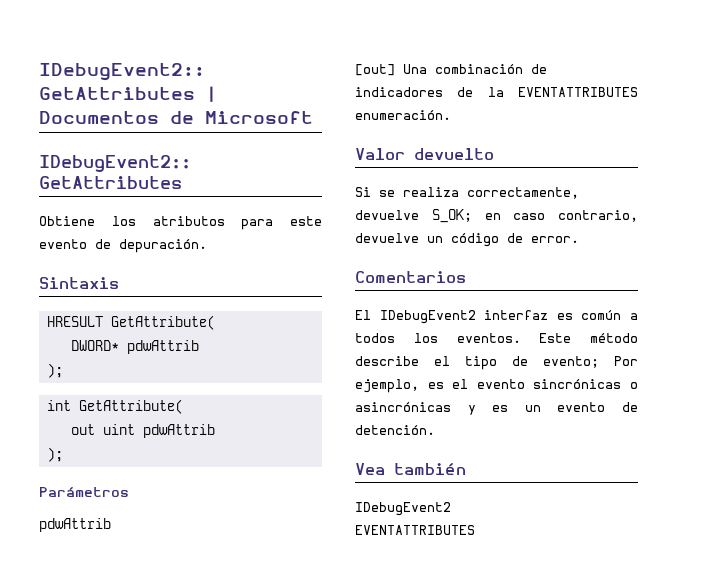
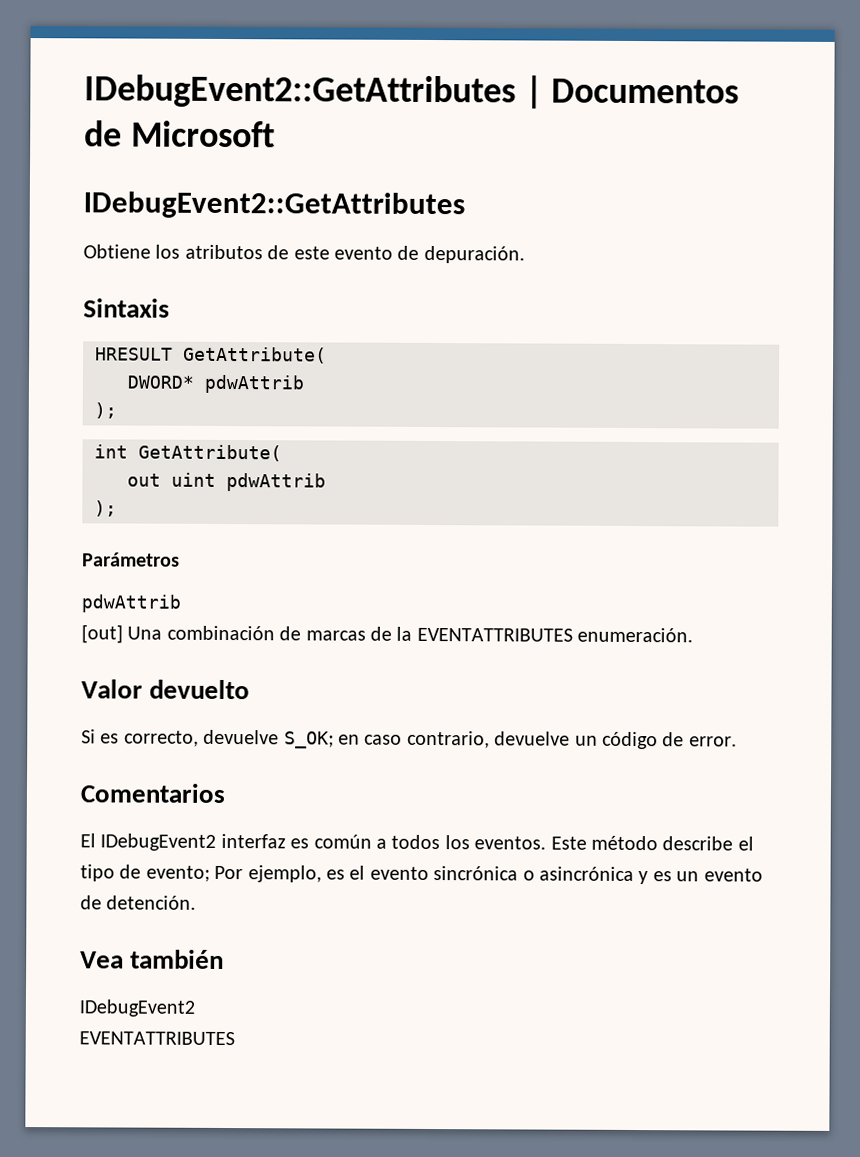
- Obtiene los atributos para este evento de depuración.
+ Obtiene los atributos de este evento de depuración.
- [out] Una combinación de indicadores de la EVENTATTRIBUTES enumeración.
+ [out] Una combinación de marcas de la EVENTATTRIBUTES enumeración.
- Si se realiza correctamente, devuelve S_OK; en caso contrario, devuelve un código de error.
+ Si es correcto, devuelve S_OK; en caso contrario, devuelve un código de error.
- Este método describe el tipo de evento; Por ejemplo, es el evento sincrónicas o asincrónicas y es un evento de detención.
+ Este método describe el tipo de evento; Por ejemplo, es el evento sincrónica o asincrónica y es un evento de detención.

